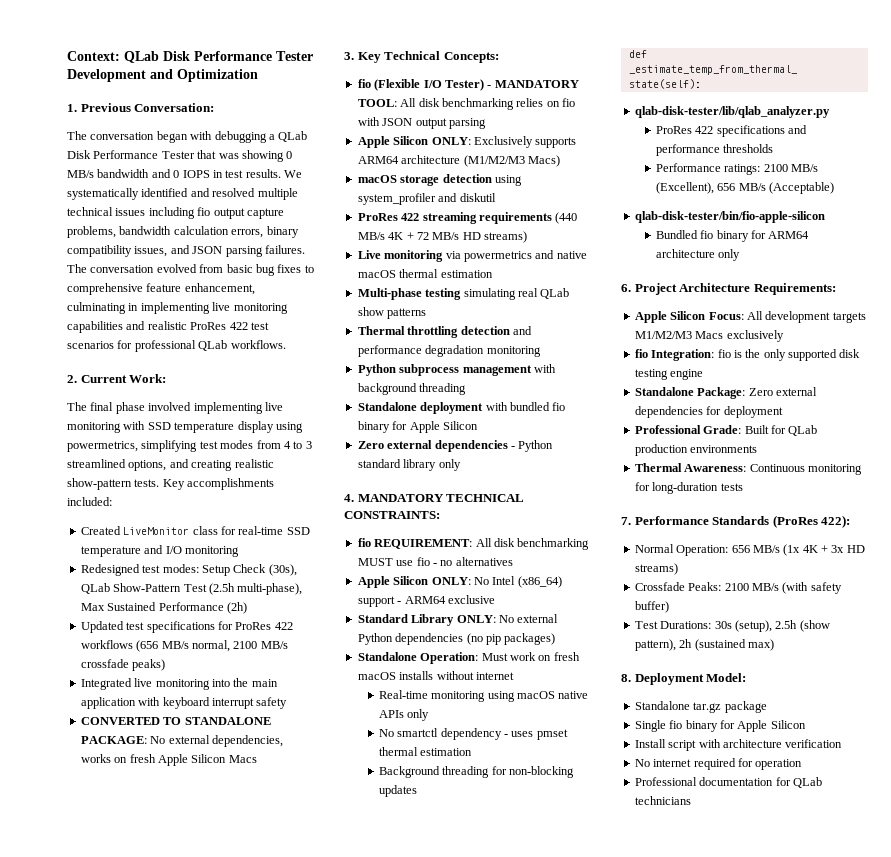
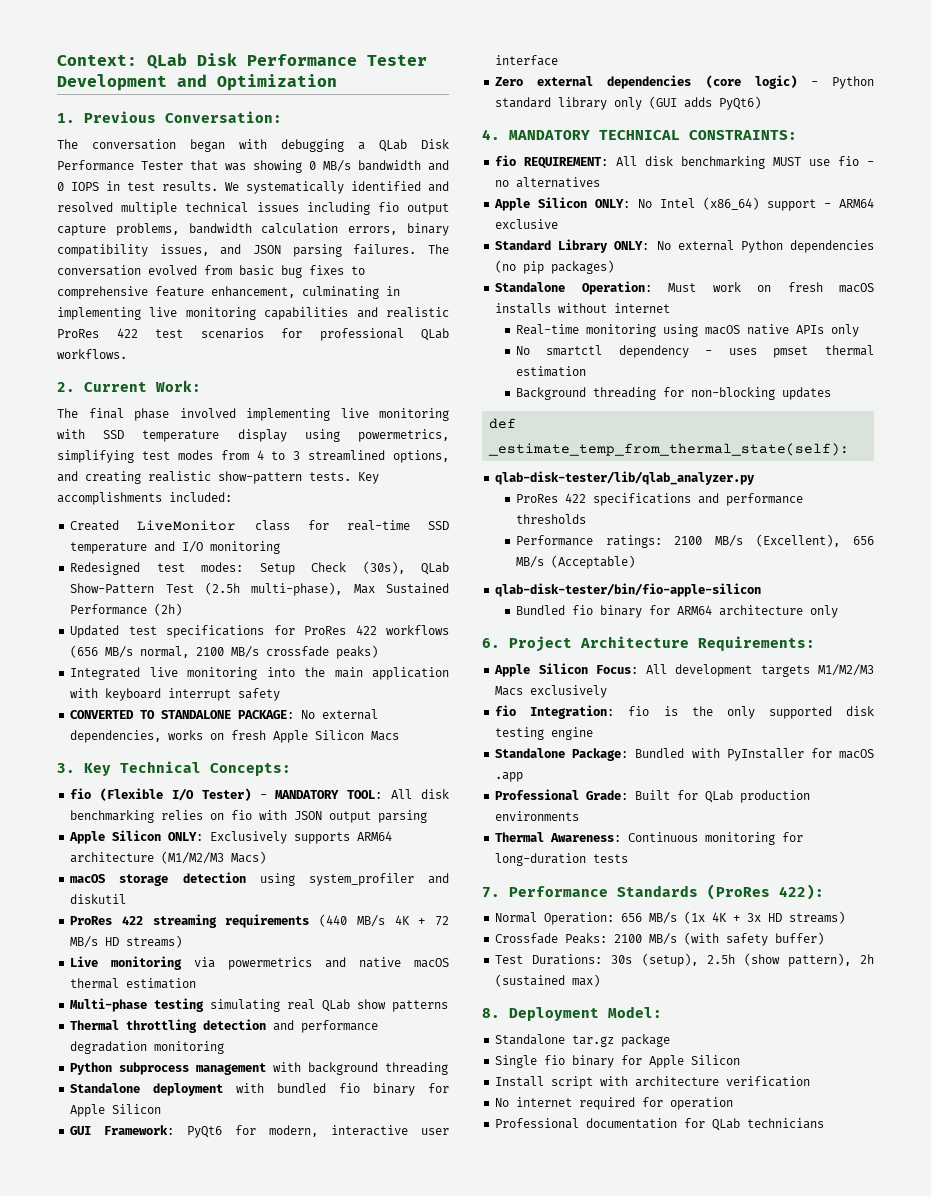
- Zero external dependencies - Python standard library only
+ GUI Framework: PyQt6 for modern, interactive user interface
+ Zero external dependencies (core logic) - Python standard library only (GUI adds PyQt6)
- Standalone Package: Zero external dependencies for deployment
+ Standalone Package: Bundled with PyInstaller for macOS .app

